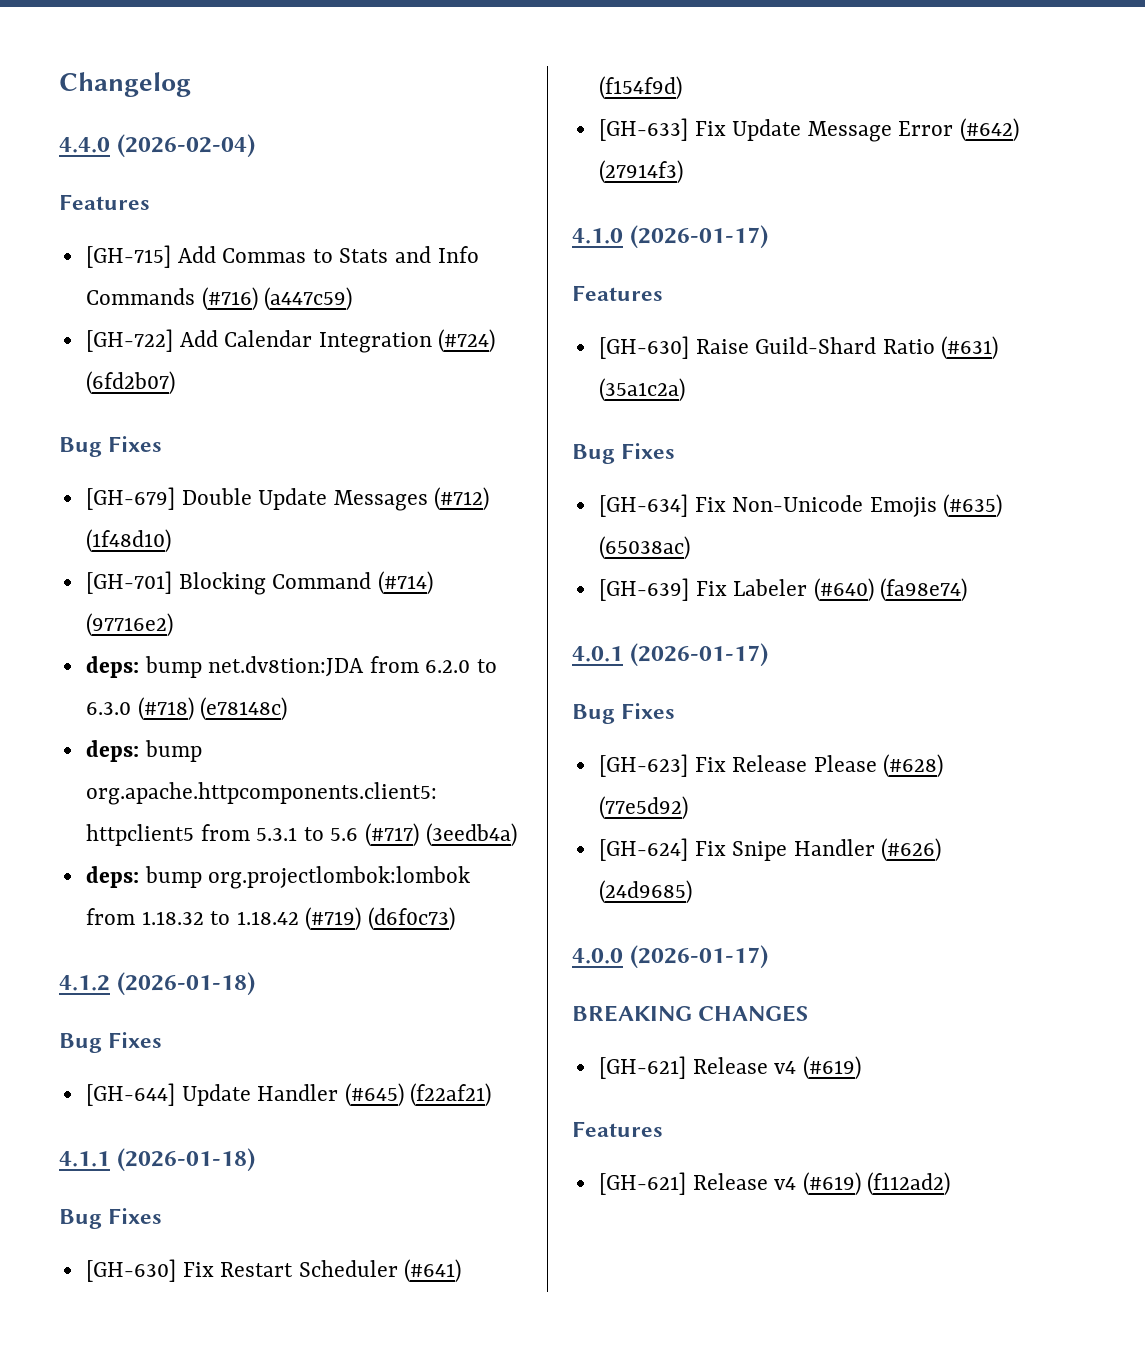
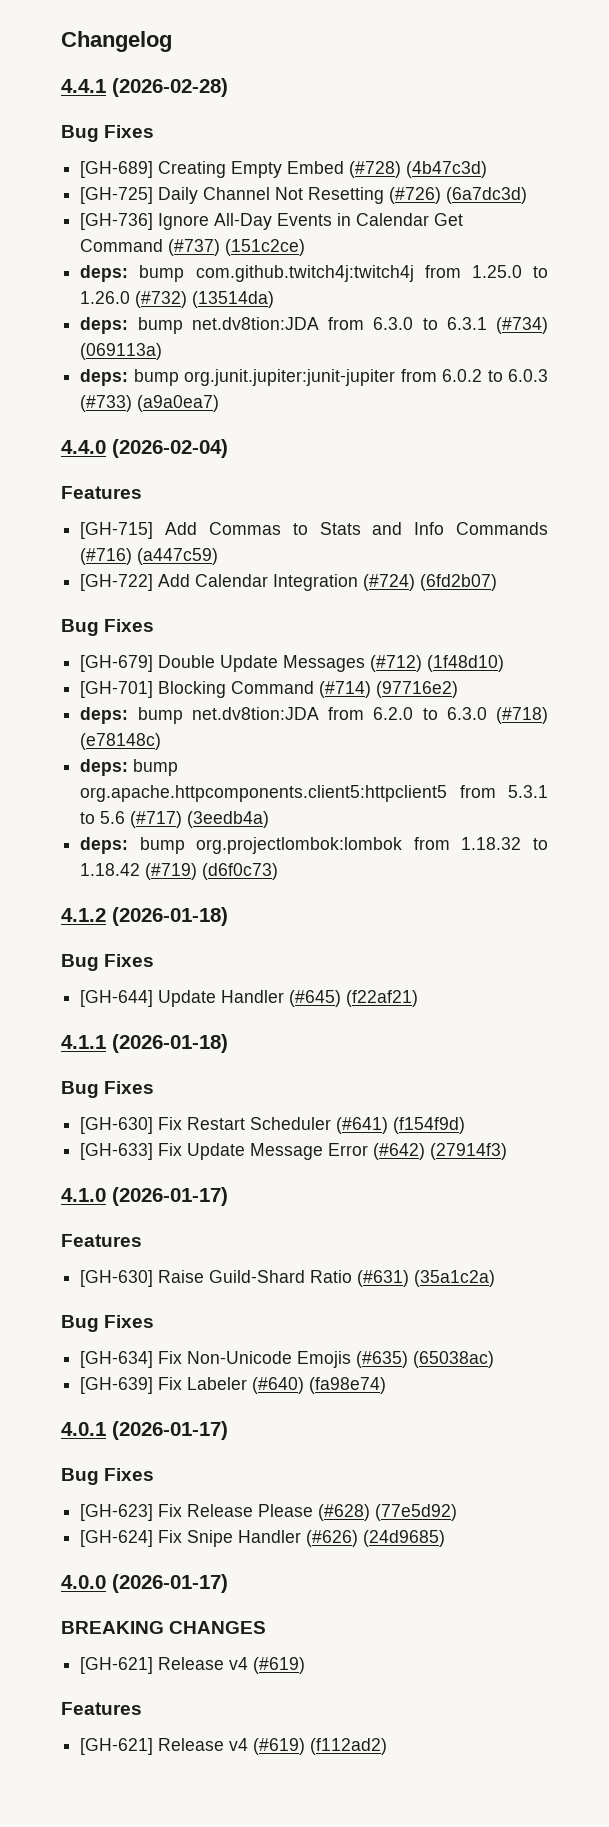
+ 4.4.1 (2026-02-28)
+ Bug Fixes
+ [GH-689] Creating Empty Embed (#728) (4b47c3d)
+ [GH-725] Daily Channel Not Resetting (#726) (6a7dc3d)
+ [GH-736] Ignore All-Day Events in Calendar Get Command (#737) (151c2ce)
+ deps: bump com.github.twitch4j:twitch4j from 1.25.0 to 1.26.0 (#732) (13514da)
+ deps: bump net.dv8tion:JDA from 6.3.0 to 6.3.1 (#734) (069113a)
+ deps: bump org.junit.jupiter:junit-jupiter from 6.0.2 to 6.0.3 (#733) (a9a0ea7)

